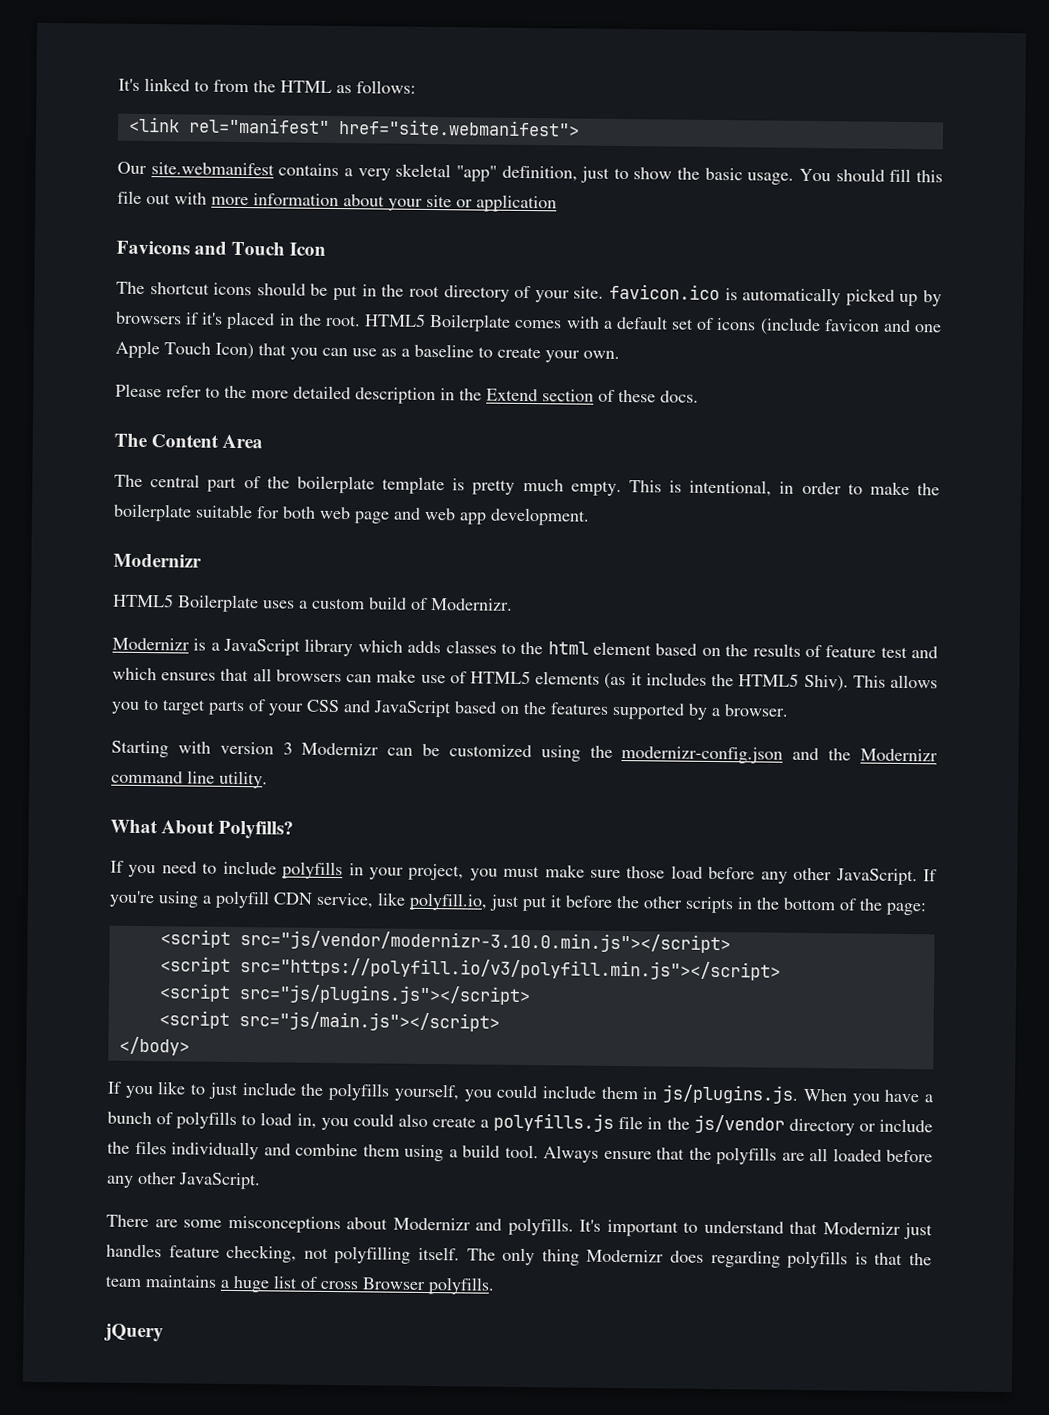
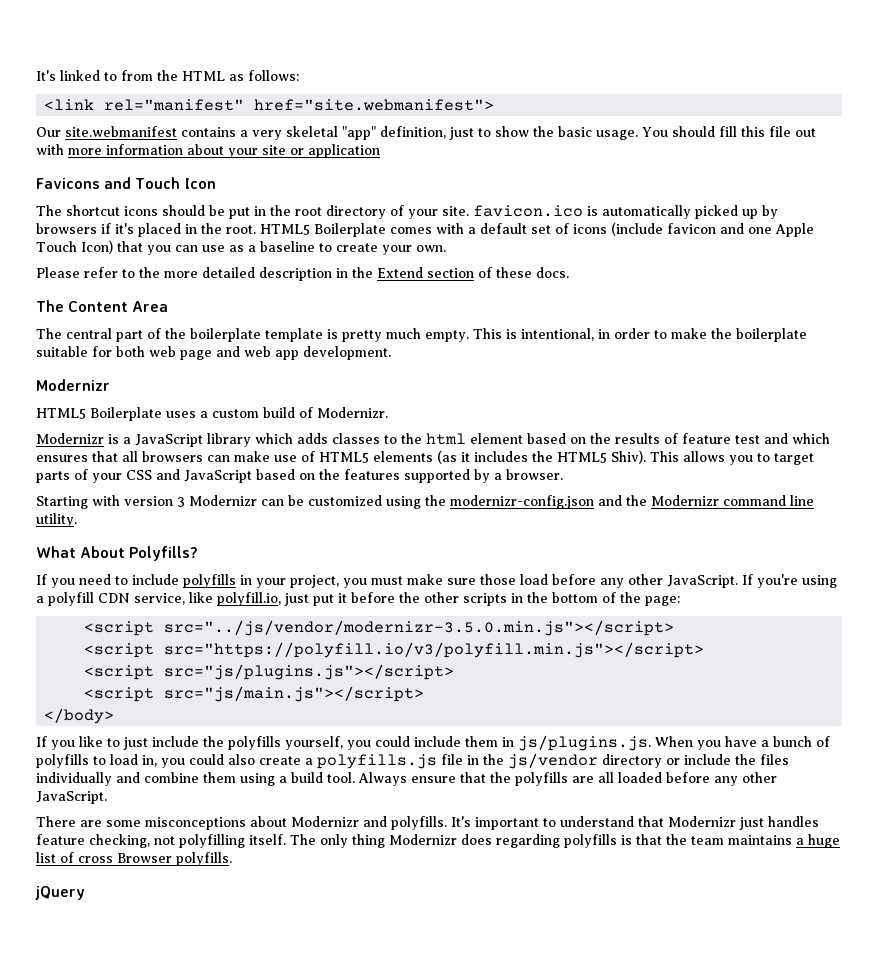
- <script src="js/vendor/modernizr-3.10.0.min.js"></script>
+ <script src="../js/vendor/modernizr-3.5.0.min.js"></script>

